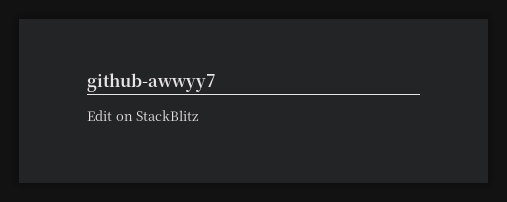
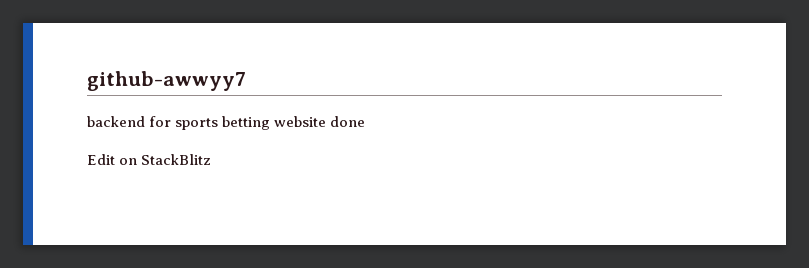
+ backend for sports betting website done

